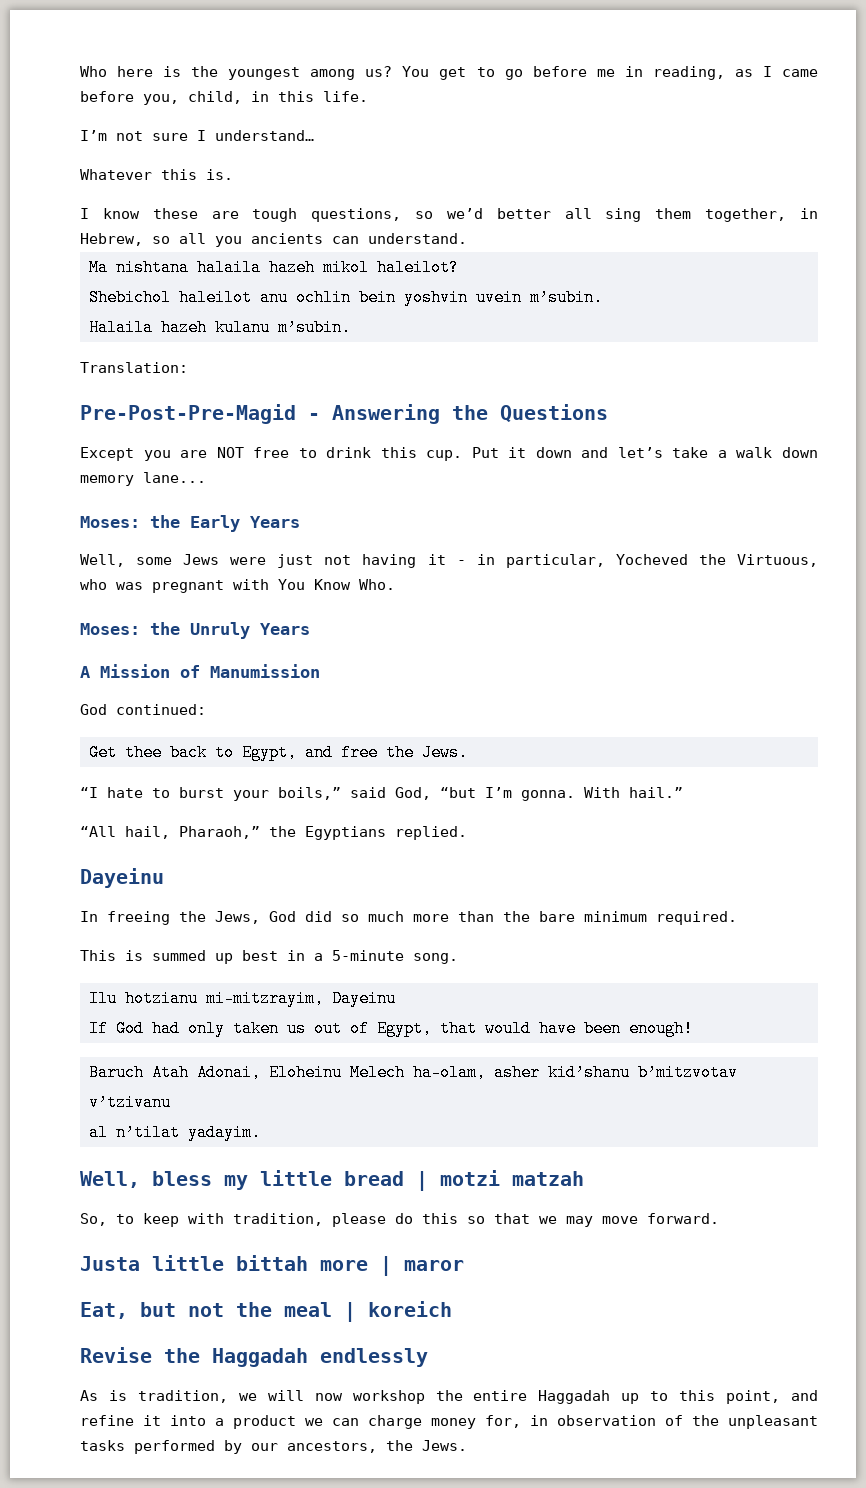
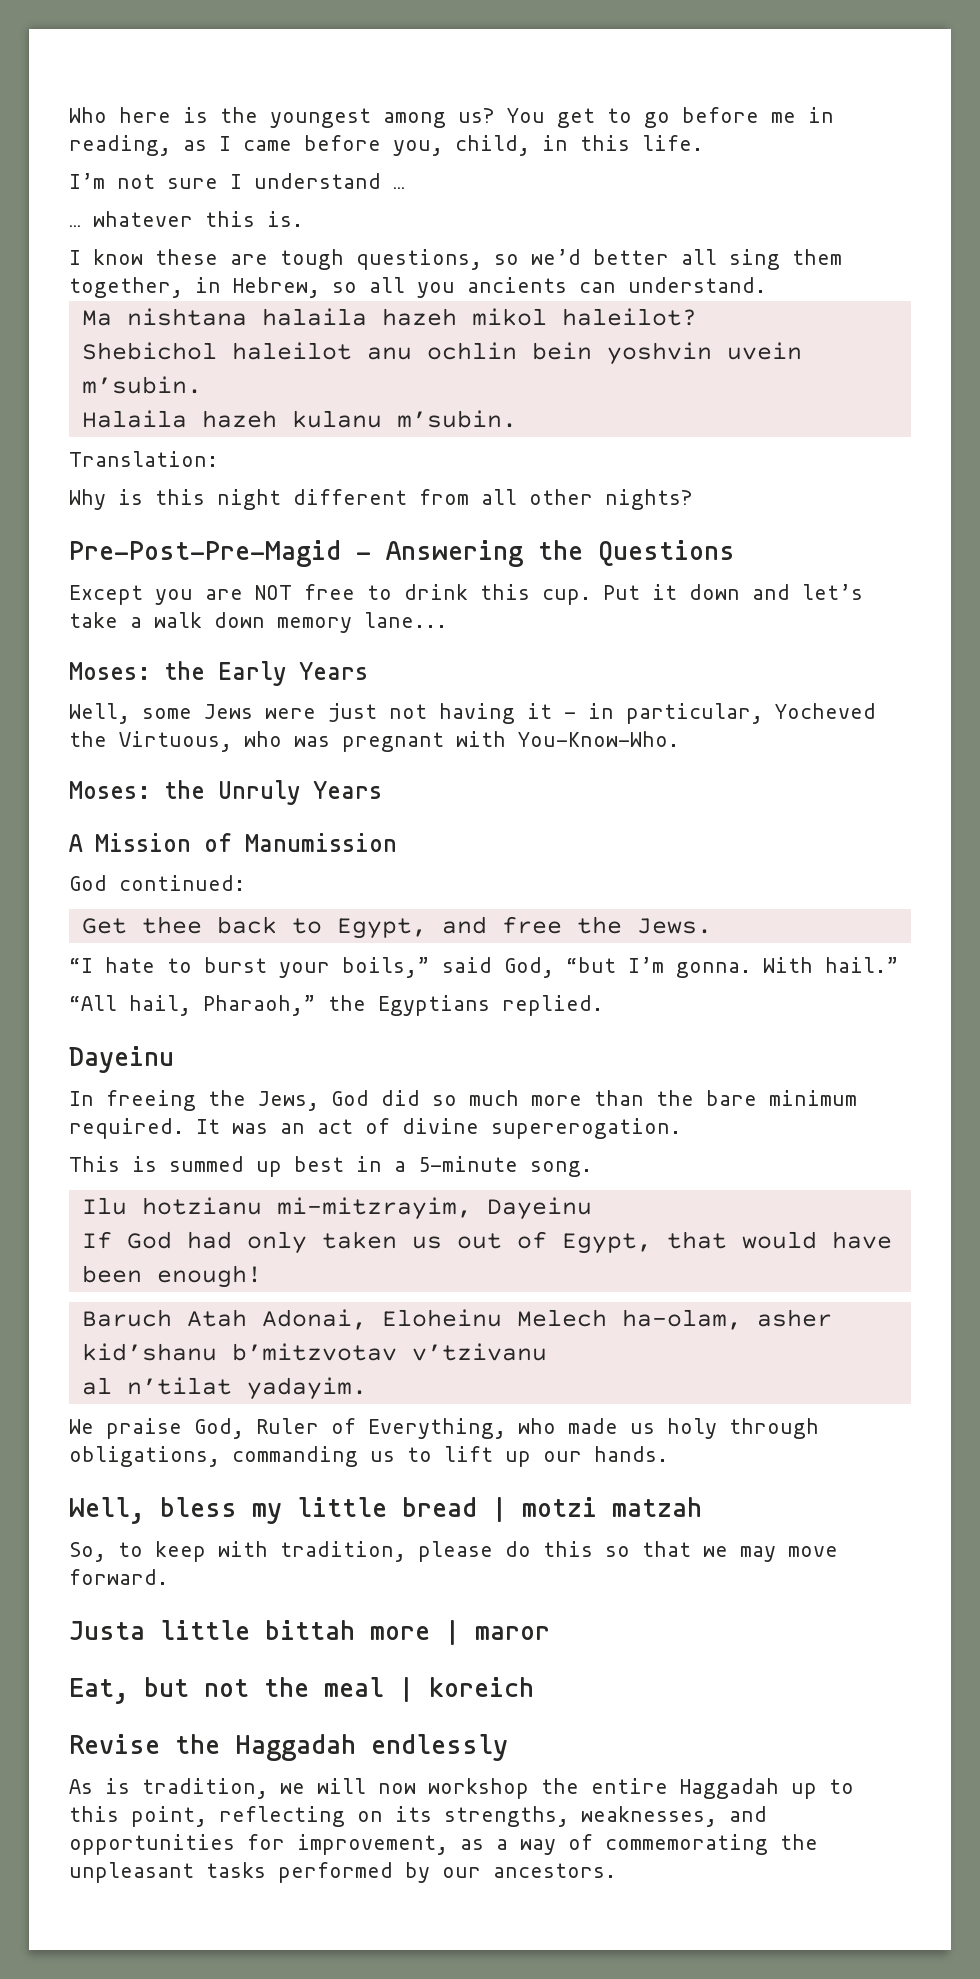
- I’m not sure I understand…
- Whatever this is.
+ I’m not sure I understand …
+ … whatever this is.
+ Why is this night different from all other nights?
- Well, some Jews were just not having it - in particular, Yocheved the Virtuous, who was pregnant with You Know Who.
+ Well, some Jews were just not having it - in particular, Yocheved the Virtuous, who was pregnant with You-Know-Who.
+ It was an act of divine supererogation.
+ We praise God, Ruler of Everything, who made us holy through obligations, commanding us to lift up our hands.
- As is tradition, we will now workshop the entire Haggadah up to this point, and refine it into a product we can charge money for, in observation of the unpleasant tasks performed by our ancestors, the Jews.
+ As is tradition, we will now workshop the entire Haggadah up to this point, reflecting on its strengths, weaknesses, and opportunities for improvement, as a way of commemorating the unpleasant tasks performed by our ancestors.

